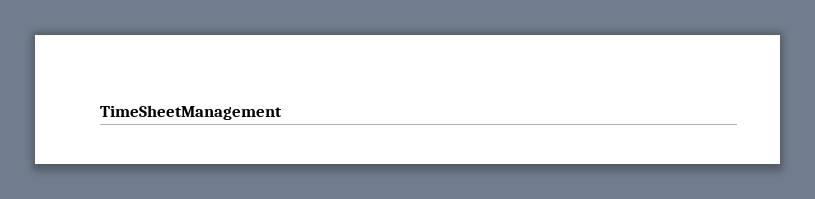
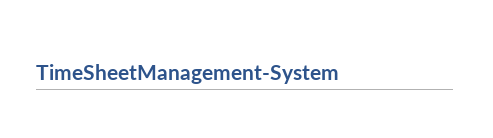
- TimeSheetManagement
+ TimeSheetManagement-System

